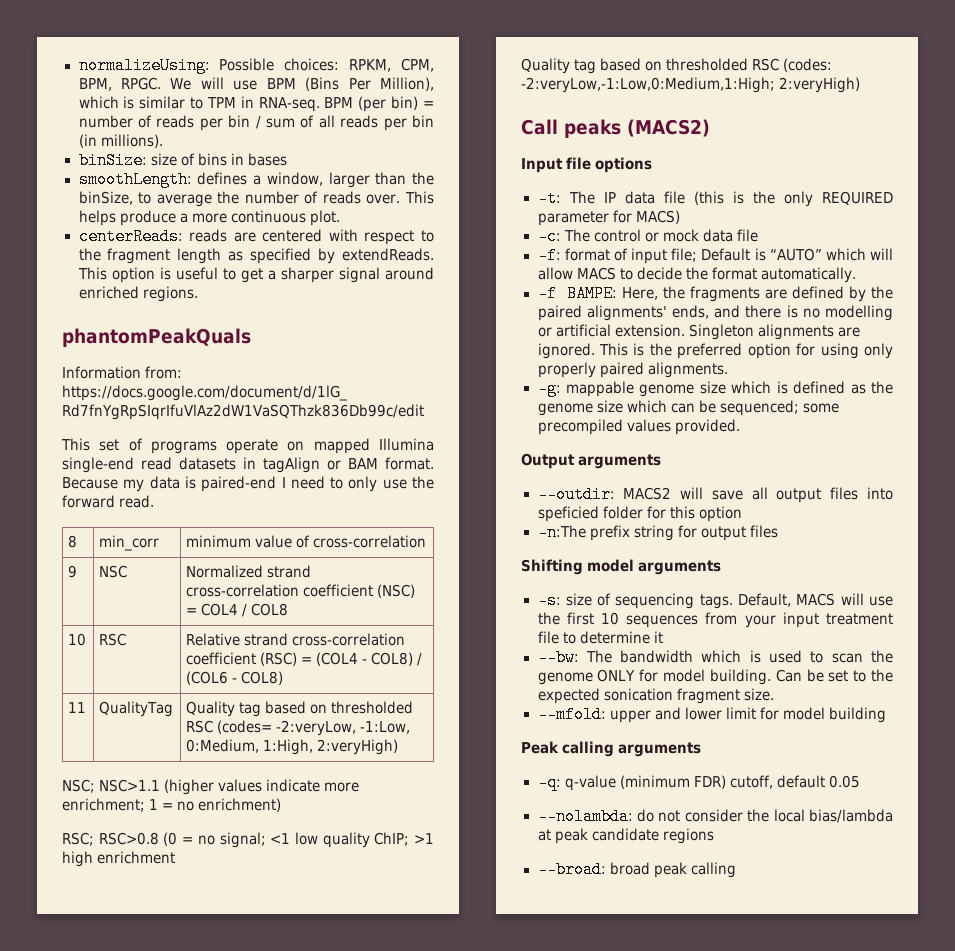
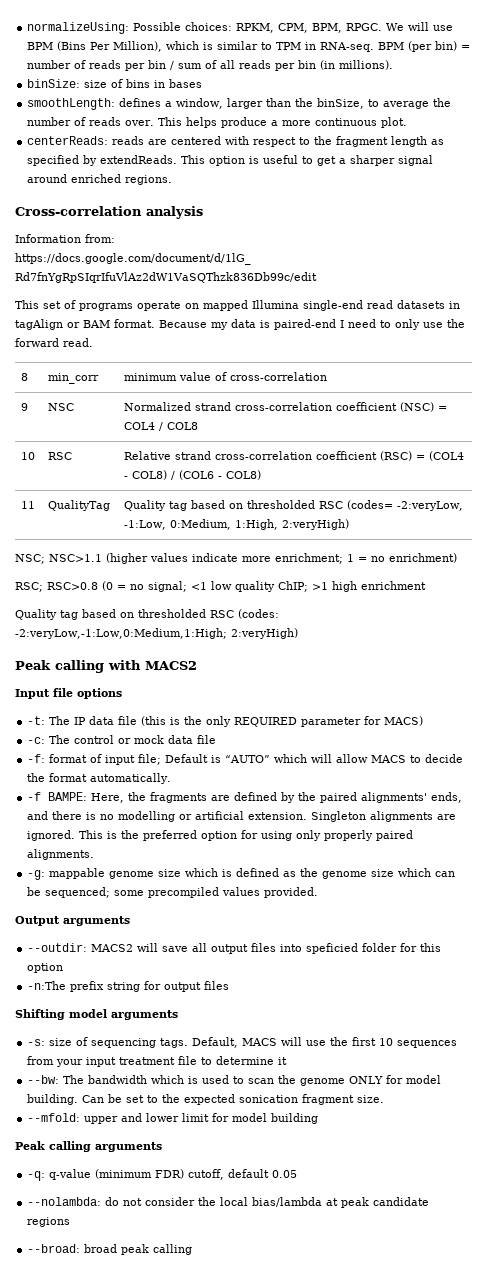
- phantomPeakQuals
+ Cross-correlation analysis
- Call peaks (MACS2)
+ Peak calling with MACS2

